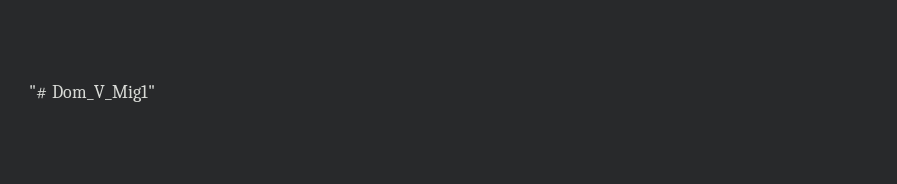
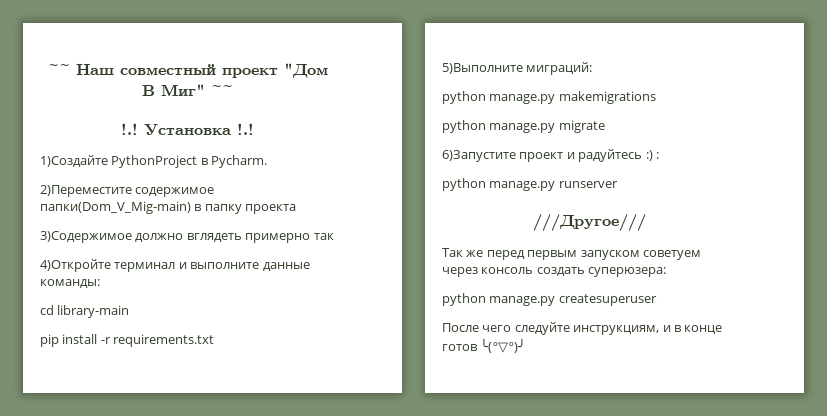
- "# Dom_V_Mig1"
+ ~~ Наш совместный проект "Дом В Миг" ~~
+ !.! Установка !.!
+ 1)Создайте PythonProject в Pycharm.
+ 2)Переместите содержимое папки(Dom_V_Mig-main) в папку проекта
+ 3)Содержимое должно вглядеть примерно так
+ 4)Откройте терминал и выполните данные команды:
+ cd library-main
+ pip install -r requirements.txt
+ 5)Выполните миграций:
+ python manage.py makemigrations
+ python manage.py migrate
+ 6)Запустите проект и радуйтесь :) :
+ python manage.py runserver
+ ///Другое///
+ Так же перед первым запуском советуем через консоль создать суперюзера:
+ python manage.py createsuperuser
+ После чего следуйте инструкциям, и в конце готов ╰(°▽°)╯

